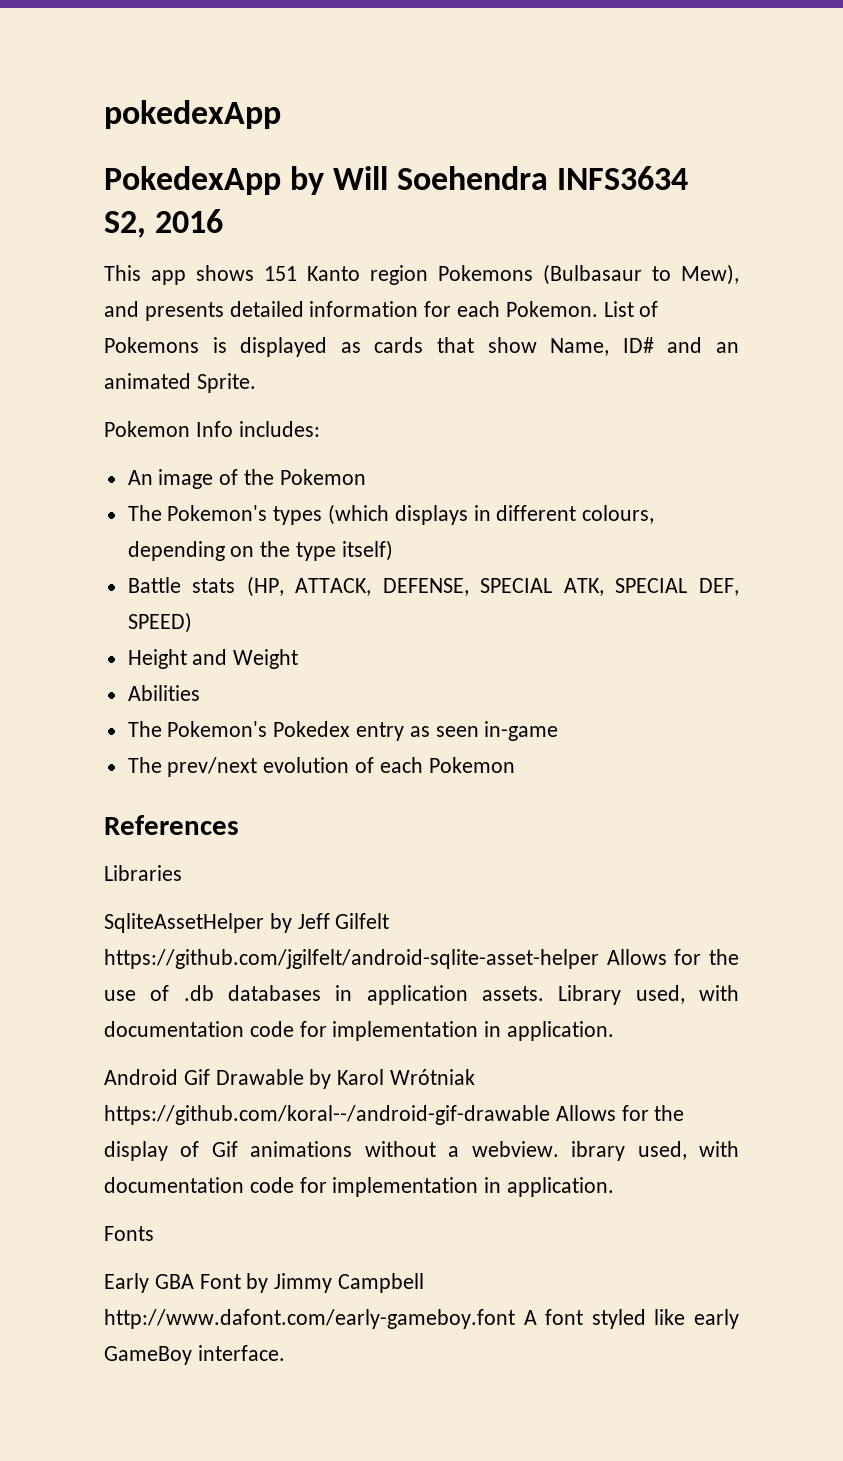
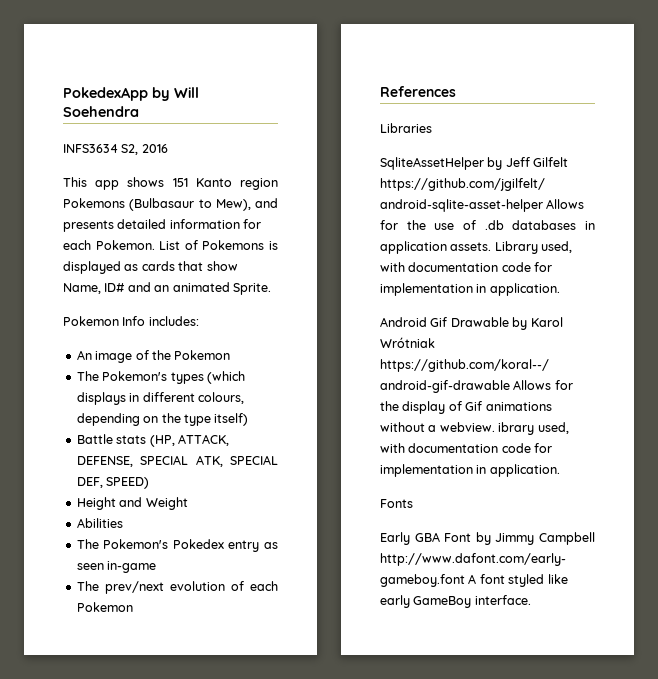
- pokedexApp
- PokedexApp by Will Soehendra INFS3634 S2, 2016
+ PokedexApp by Will Soehendra
+ INFS3634 S2, 2016

